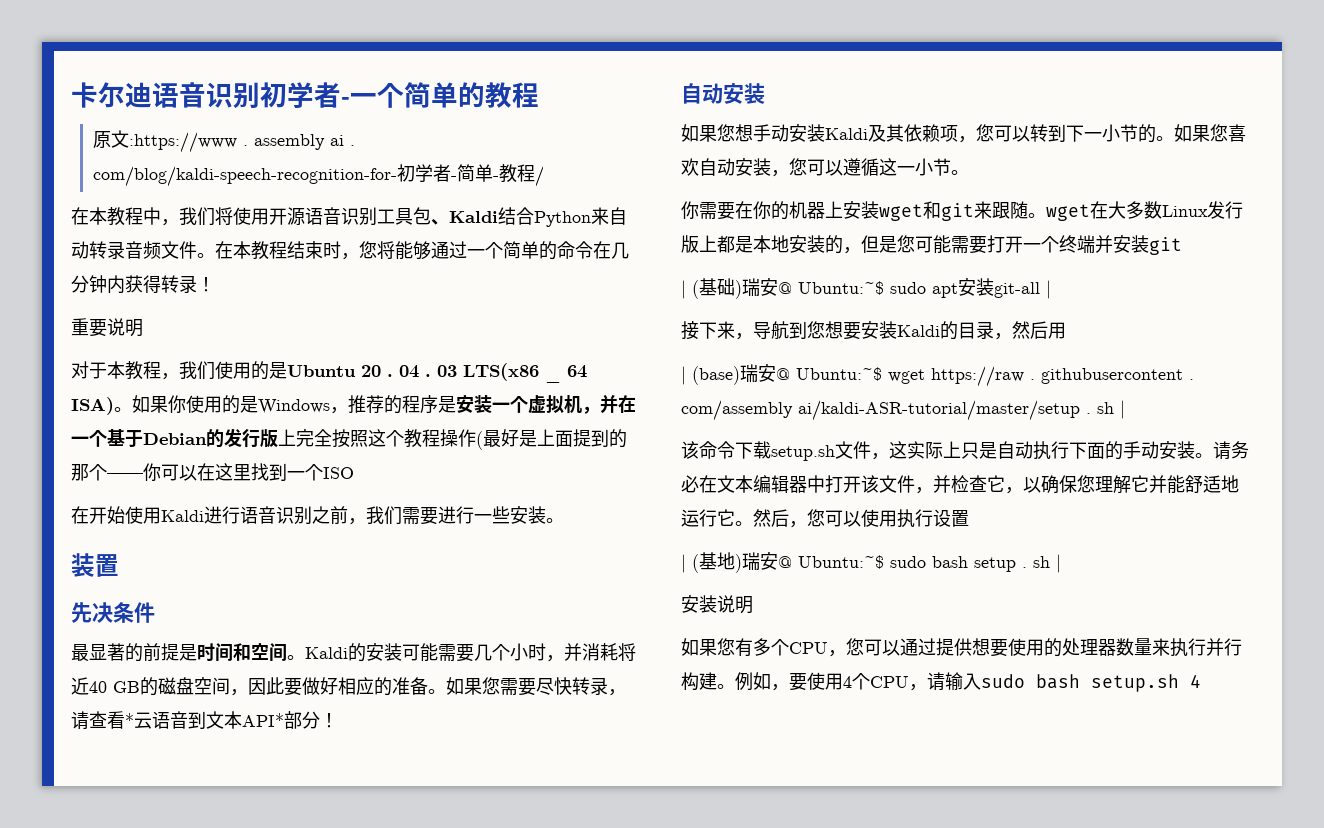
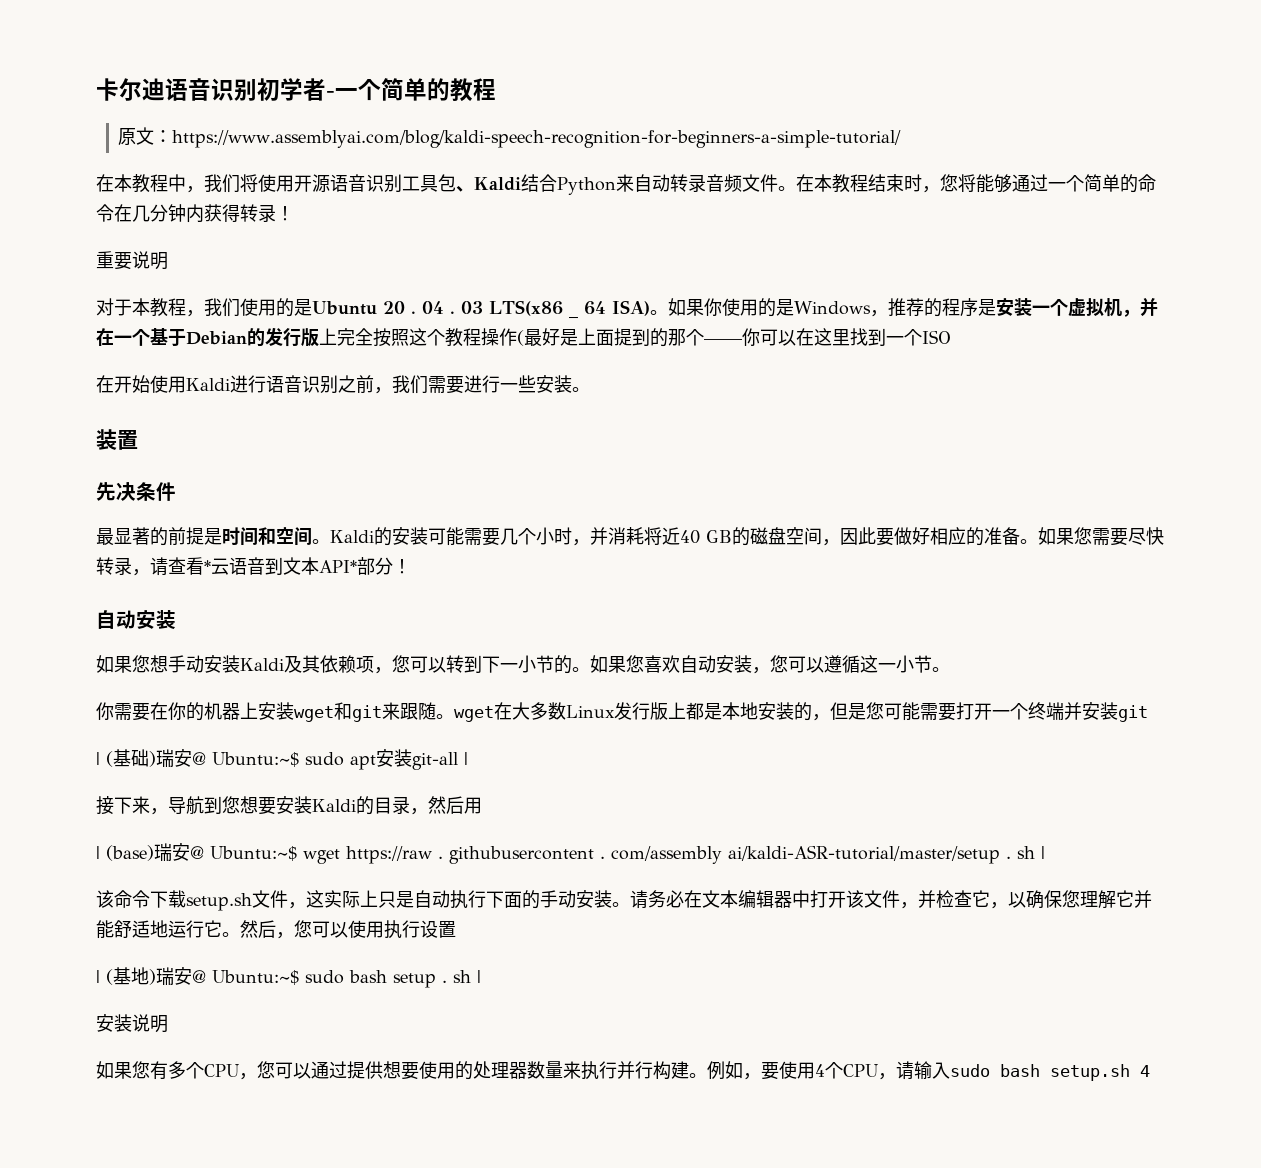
- 原文:https://www . assembly ai . com/blog/kaldi-speech-recognition-for-初学者-简单-教程/
+ 原文：https://www.assemblyai.com/blog/kaldi-speech-recognition-for-beginners-a-simple-tutorial/

